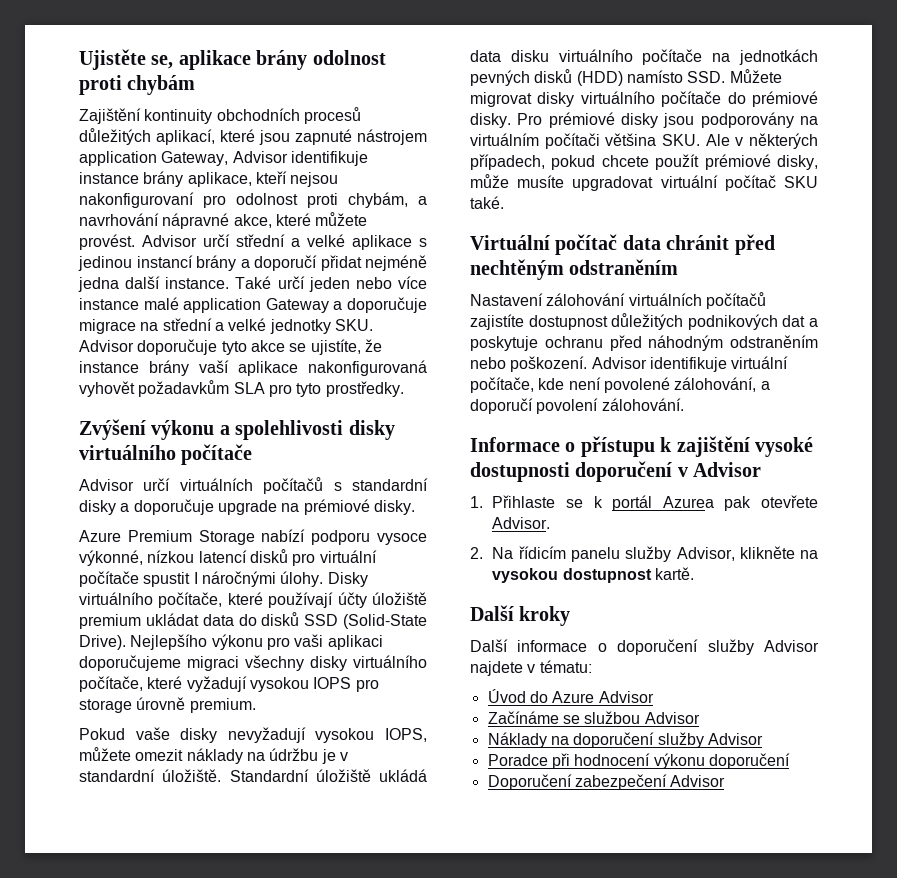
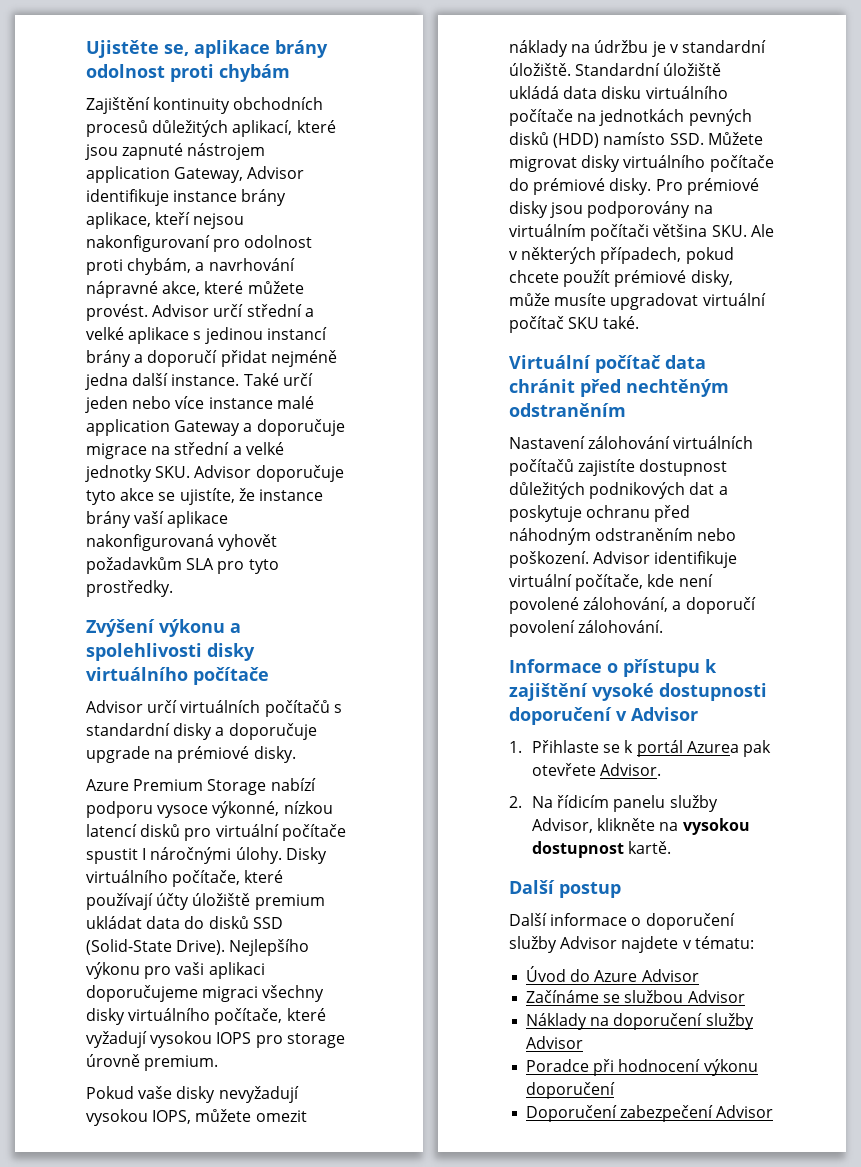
- Další kroky
+ Další postup

